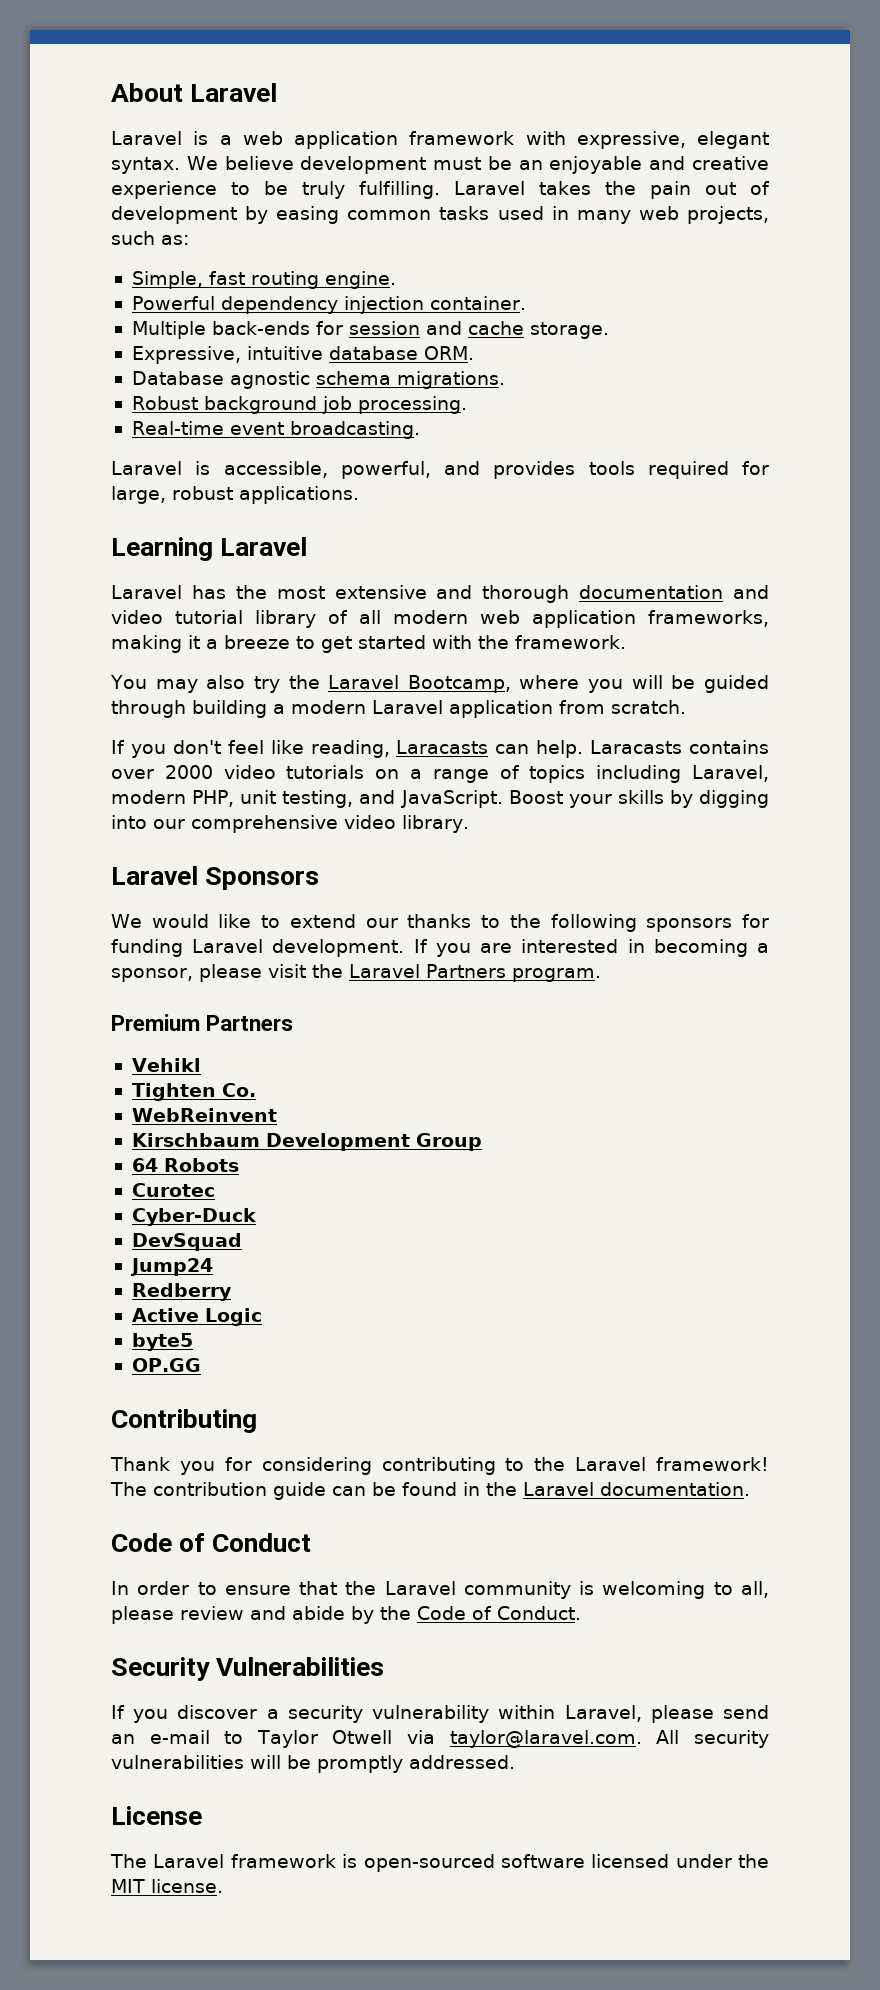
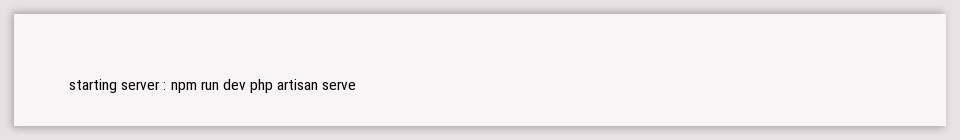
- About Laravel
- Laravel is a web application framework with expressive, elegant syntax. We believe development must be an enjoyable and creative experience to be truly fulfilling. Laravel takes the pain out of development by easing common tasks used in many web projects, such as:
- Simple, fast routing engine.
- Powerful dependency injection container.
- Multiple back-ends for session and cache storage.
- Expressive, intuitive database ORM.
- Database agnostic schema migrations.
- Robust background job processing.
- Real-time event broadcasting.
- Laravel is accessible, powerful, and provides tools required for large, robust applications.
- Learning Laravel
- Laravel has the most extensive and thorough documentation and video tutorial library of all modern web application frameworks, making it a breeze to get started with the framework.
- You may also try the Laravel Bootcamp, where you will be guided through building a modern Laravel application from scratch.
- If you don't feel like reading, Laracasts can help. Laracasts contains over 2000 video tutorials on a range of topics including Laravel, modern PHP, unit testing, and JavaScript. Boost your skills by digging into our comprehensive video library.
- Laravel Sponsors
- We would like to extend our thanks to the following sponsors for funding Laravel development. If you are interested in becoming a sponsor, please visit the Laravel Partners program.
- Premium Partners
- Vehikl
- Tighten Co.
- WebReinvent
- Kirschbaum Development Group
- 64 Robots
- Curotec
- Cyber-Duck
- DevSquad
- Jump24
- Redberry
- Active Logic
- byte5
- OP.GG
- Contributing
- Thank you for considering contributing to the Laravel framework! The contribution guide can be found in the Laravel documentation.
- Code of Conduct
- In order to ensure that the Laravel community is welcoming to all, please review and abide by the Code of Conduct.
- Security Vulnerabilities
- If you discover a security vulnerability within Laravel, please send an e-mail to Taylor Otwell via taylor@laravel.com. All security vulnerabilities will be promptly addressed.
- License
- The Laravel framework is open-sourced software licensed under the MIT license.
+ starting server : npm run dev php artisan serve

